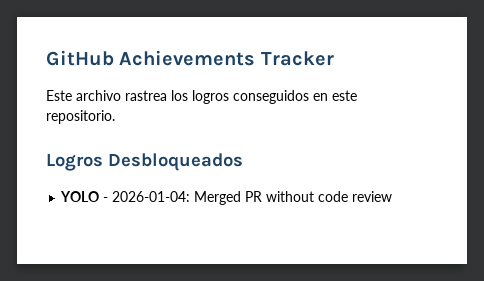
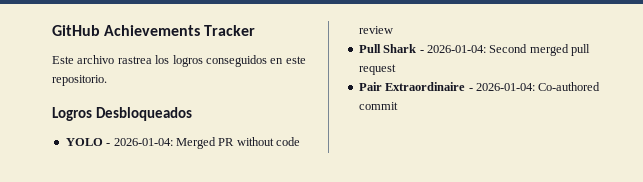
+ Pull Shark - 2026-01-04: Second merged pull request
+ Pair Extraordinaire - 2026-01-04: Co-authored commit

